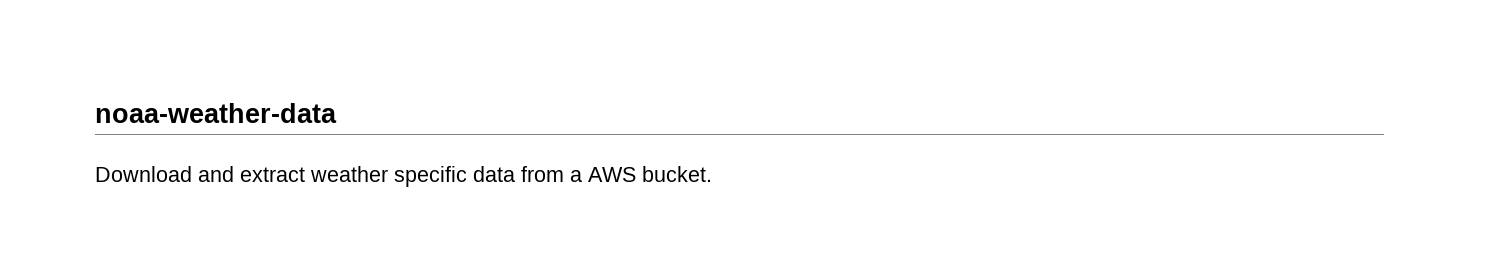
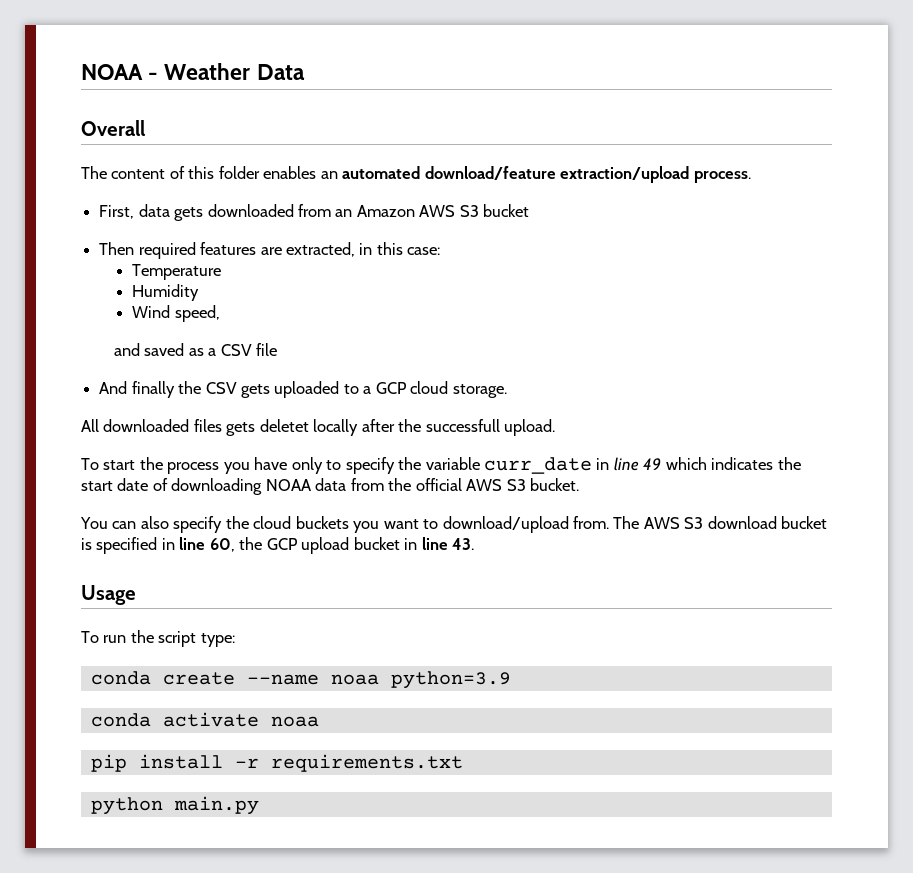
- noaa-weather-data
- Download and extract weather specific data from a AWS bucket.
+ NOAA - Weather Data
+ Overall
+ The content of this folder enables an automated download/feature extraction/upload process.
+ First, data gets downloaded from an Amazon AWS S3 bucket
+ Then required features are extracted, in this case:
+ Temperature
+ Humidity
+ Wind speed,
+ and saved as a CSV file
+ And finally the CSV gets uploaded to a GCP cloud storage.
+ All downloaded files gets deletet locally after the successfull upload.
+ To start the process you have only to specify the variable curr_date in line 49 which indicates the start date of downloading NOAA data from the official AWS S3 bucket.
+ You can also specify the cloud buckets you want to download/upload from. The AWS S3 download bucket is specified in line 60, the GCP upload bucket in line 43.
+ Usage
+ To run the script type:
+ conda create --name noaa python=3.9
+ conda activate noaa
+ pip install -r requirements.txt
+ python main.py

